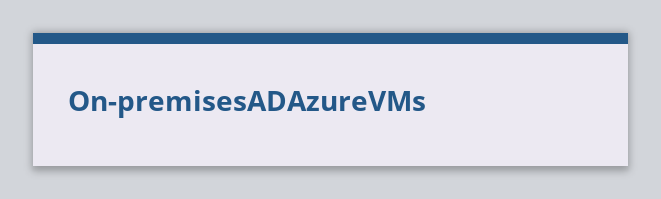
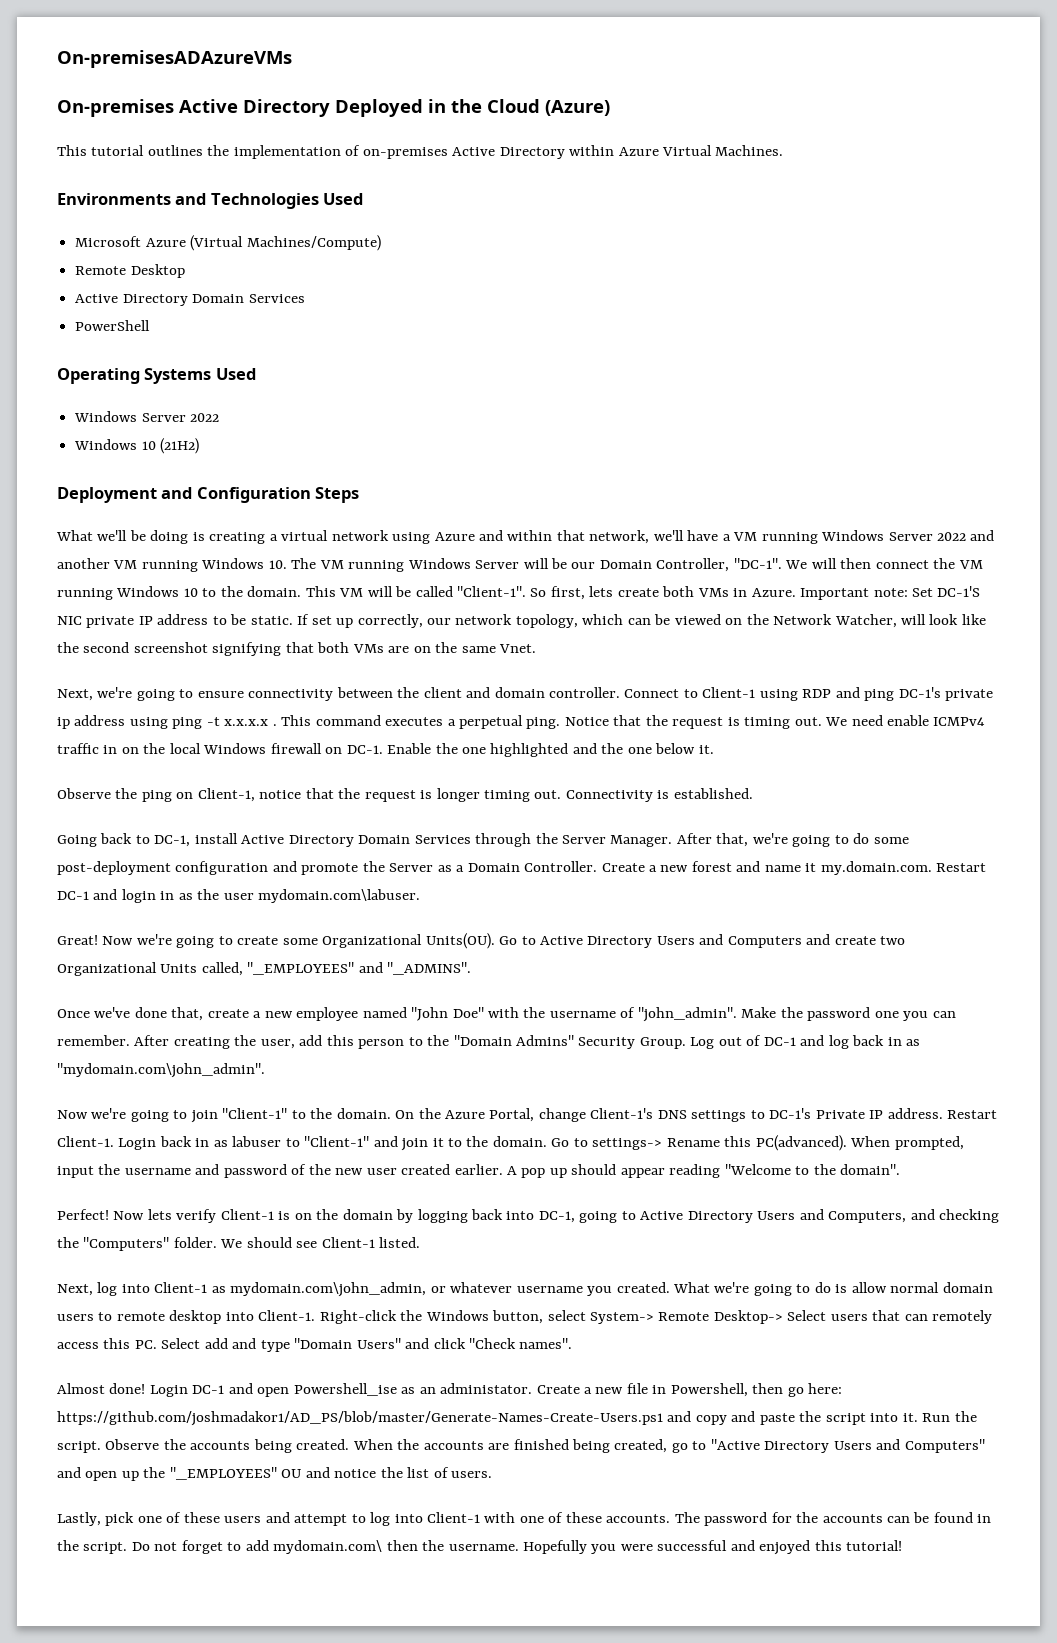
+ On-premises Active Directory Deployed in the Cloud (Azure)
+ This tutorial outlines the implementation of on-premises Active Directory within Azure Virtual Machines.
+ Environments and Technologies Used
+ Microsoft Azure (Virtual Machines/Compute)
+ Remote Desktop
+ Active Directory Domain Services
+ PowerShell
+ Operating Systems Used
+ Windows Server 2022
+ Windows 10 (21H2)
+ Deployment and Configuration Steps
+ What we'll be doing is creating a virtual network using Azure and within that network, we'll have a VM running Windows Server 2022 and another VM running Windows 10. The VM running Windows Server will be our Domain Controller, "DC-1". We will then connect the VM running Windows 10 to the domain. This VM will be called "Client-1". So first, lets create both VMs in Azure. Important note: Set DC-1'S NIC private IP address to be static. If set up correctly, our network topology, which can be viewed on the Network Watcher, will look like the second screenshot signifying that both VMs are on the same Vnet.
+ Next, we're going to ensure connectivity between the client and domain controller. Connect to Client-1 using RDP and ping DC-1's private ip address using ping -t x.x.x.x . This command executes a perpetual ping. Notice that the request is timing out. We need enable ICMPv4 traffic in on the local Windows firewall on DC-1. Enable the one highlighted and the one below it.
+ Observe the ping on Client-1, notice that the request is longer timing out. Connectivity is established.
+ Going back to DC-1, install Active Directory Domain Services through the Server Manager. After that, we're going to do some post-deployment configuration and promote the Server as a Domain Controller. Create a new forest and name it my.domain.com. Restart DC-1 and login in as the user mydomain.com\labuser.
+ Great! Now we're going to create some Organizational Units(OU). Go to Active Directory Users and Computers and create two Organizational Units called, "_EMPLOYEES" and "_ADMINS".
+ Once we've done that, create a new employee named "John Doe" with the username of "john_admin". Make the password one you can remember. After creating the user, add this person to the "Domain Admins" Security Group. Log out of DC-1 and log back in as "mydomain.com\john_admin".
+ Now we're going to join "Client-1" to the domain. On the Azure Portal, change Client-1's DNS settings to DC-1's Private IP address. Restart Client-1. Login back in as labuser to "Client-1" and join it to the domain. Go to settings-> Rename this PC(advanced). When prompted, input the username and password of the new user created earlier. A pop up should appear reading "Welcome to the domain".
+ Perfect! Now lets verify Client-1 is on the domain by logging back into DC-1, going to Active Directory Users and Computers, and checking the "Computers" folder. We should see Client-1 listed.
+ Next, log into Client-1 as mydomain.com\john_admin, or whatever username you created. What we're going to do is allow normal domain users to remote desktop into Client-1. Right-click the Windows button, select System-> Remote Desktop-> Select users that can remotely access this PC. Select add and type "Domain Users" and click "Check names".
+ Almost done! Login DC-1 and open Powershell_ise as an administator. Create a new file in Powershell, then go here: https://github.com/joshmadakor1/AD_PS/blob/master/Generate-Names-Create-Users.ps1 and copy and paste the script into it. Run the script. Observe the accounts being created. When the accounts are finished being created, go to "Active Directory Users and Computers" and open up the "_EMPLOYEES" OU and notice the list of users.
+ Lastly, pick one of these users and attempt to log into Client-1 with one of these accounts. The password for the accounts can be found in the script. Do not forget to add mydomain.com\ then the username. Hopefully you were successful and enjoyed this tutorial!

